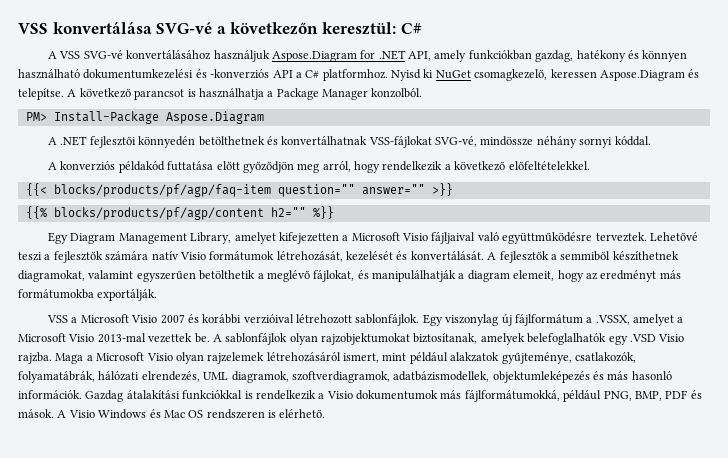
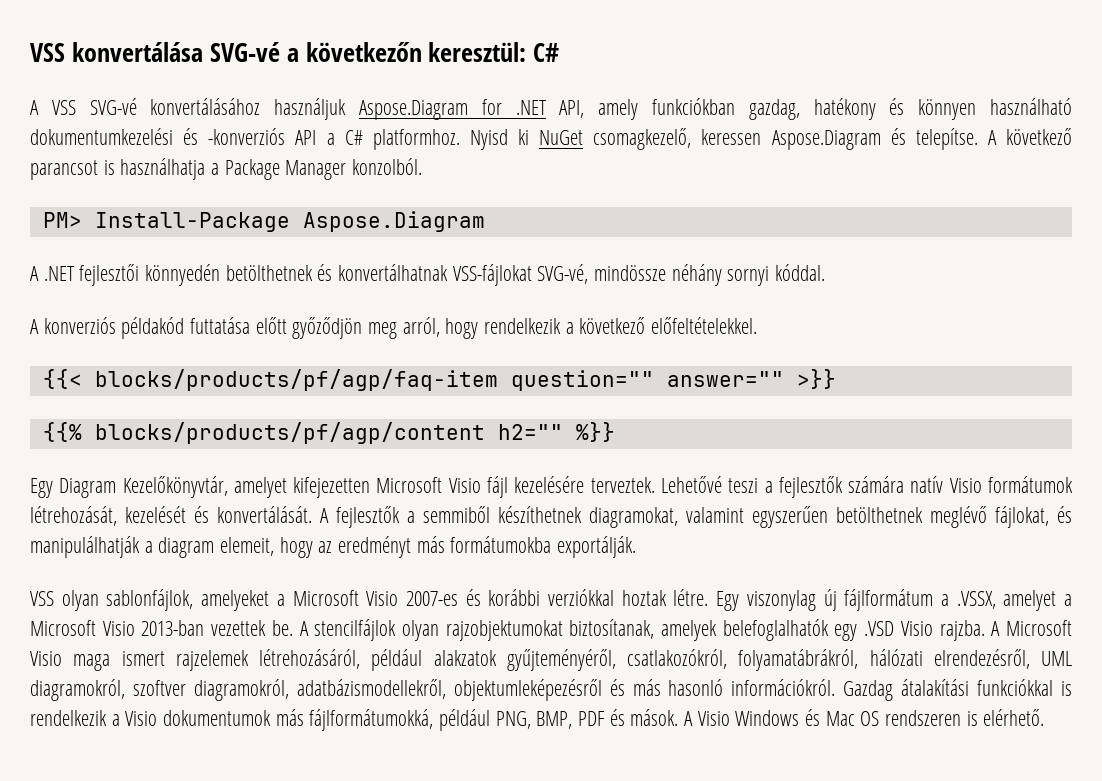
- Egy Diagram Management Library, amelyet kifejezetten a Microsoft Visio fájljaival való együttműködésre terveztek.
+ Egy Diagram Kezelőkönyvtár, amelyet kifejezetten Microsoft Visio fájl kezelésére terveztek.
- A fejlesztők a semmiből készíthetnek diagramokat, valamint egyszerűen betölthetik a meglévő fájlokat, és manipulálhatják a diagram elemeit, hogy az eredményt más formátumokba exportálják.
+ A fejlesztők a semmiből készíthetnek diagramokat, valamint egyszerűen betölthetnek meglévő fájlokat, és manipulálhatják a diagram elemeit, hogy az eredményt más formátumokba exportálják.
- VSS a Microsoft Visio 2007 és korábbi verzióival létrehozott sablonfájlok.
+ VSS olyan sablonfájlok, amelyeket a Microsoft Visio 2007-es és korábbi verziókkal hoztak létre.
- Egy viszonylag új fájlformátum a .VSSX, amelyet a Microsoft Visio 2013-mal vezettek be.
+ Egy viszonylag új fájlformátum a .VSSX, amelyet a Microsoft Visio 2013-ban vezettek be.
- A sablonfájlok olyan rajzobjektumokat biztosítanak, amelyek belefoglalhatók egy .VSD Visio rajzba.
+ A stencilfájlok olyan rajzobjektumokat biztosítanak, amelyek belefoglalhatók egy .VSD Visio rajzba.
- Maga a Microsoft Visio olyan rajzelemek létrehozásáról ismert, mint például alakzatok gyűjteménye, csatlakozók, folyamatábrák, hálózati elrendezés, UML diagramok, szoftverdiagramok, adatbázismodellek, objektumleképezés és más hasonló információk.
+ A Microsoft Visio maga ismert rajzelemek létrehozásáról, például alakzatok gyűjteményéről, csatlakozókról, folyamatábrákról, hálózati elrendezésről, UML diagramokról, szoftver diagramokról, adatbázismodellekről, objektumleképezésről és más hasonló információkról.

